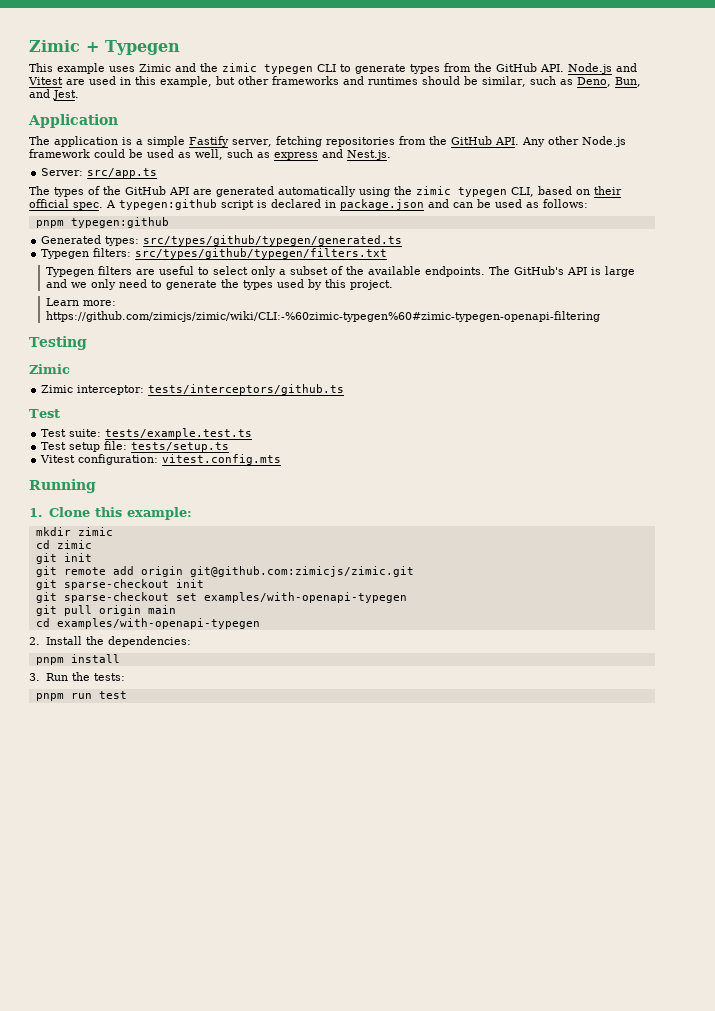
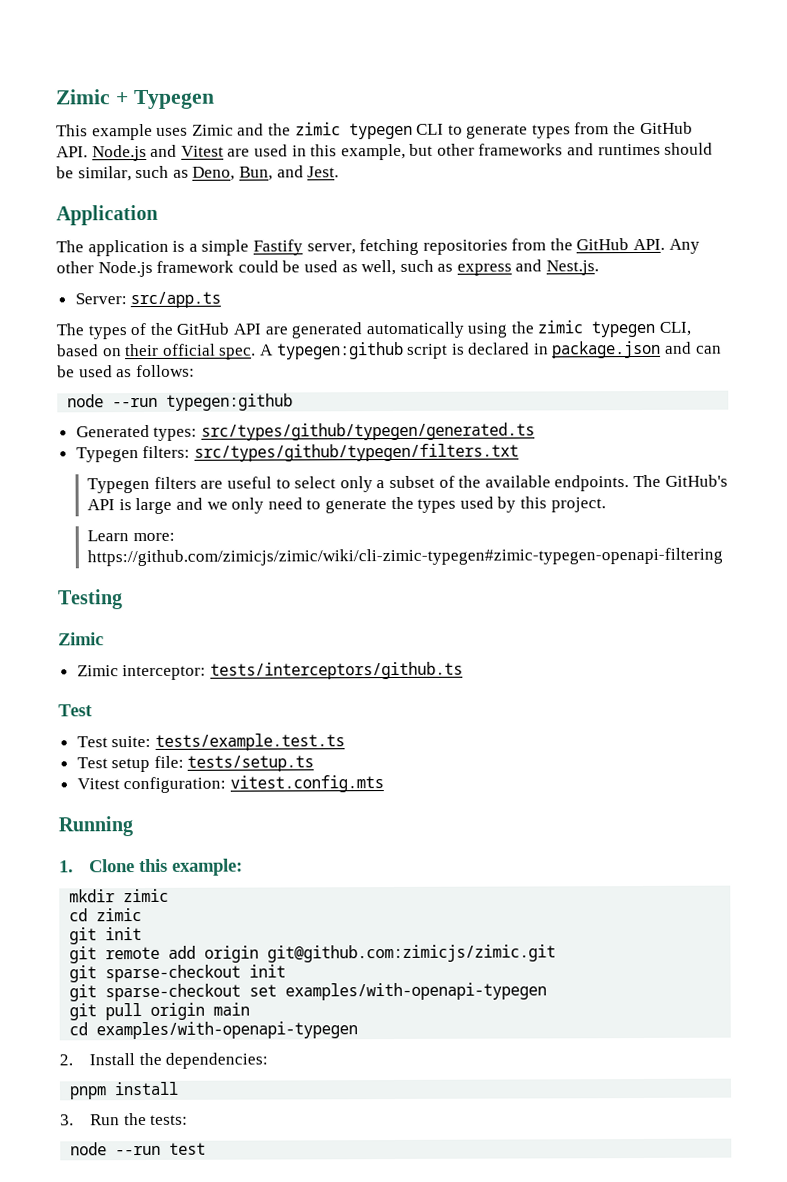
- pnpm typegen:github
+ node --run typegen:github
- Learn more: https://github.com/zimicjs/zimic/wiki/CLI:-%60zimic-typegen%60#zimic-typegen-openapi-filtering
+ Learn more: https://github.com/zimicjs/zimic/wiki/cli‐zimic‐typegen#zimic-typegen-openapi-filtering
- pnpm run test
+ node --run test

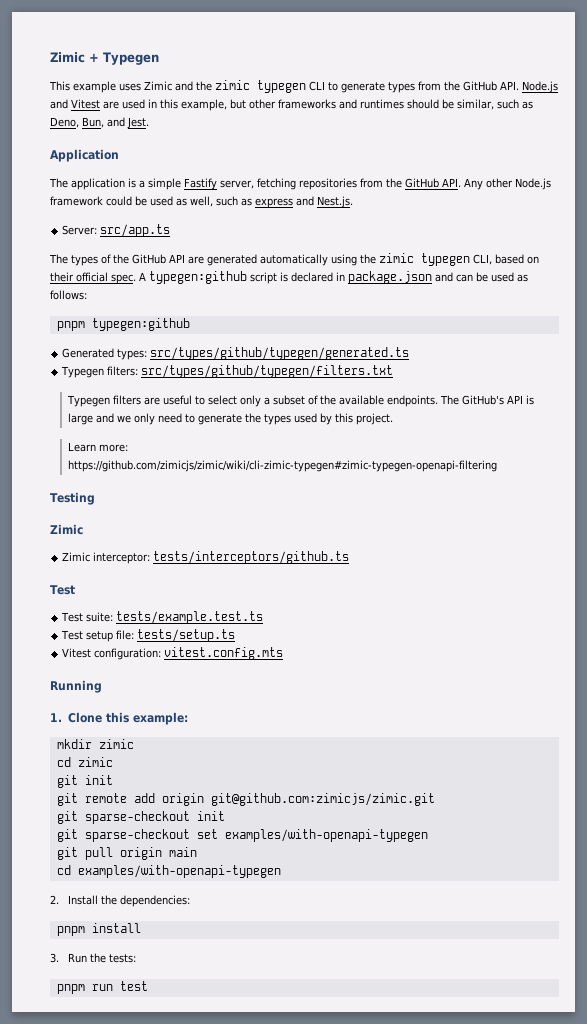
- node --run typegen:github
+ pnpm typegen:github
- node --run test
+ pnpm run test

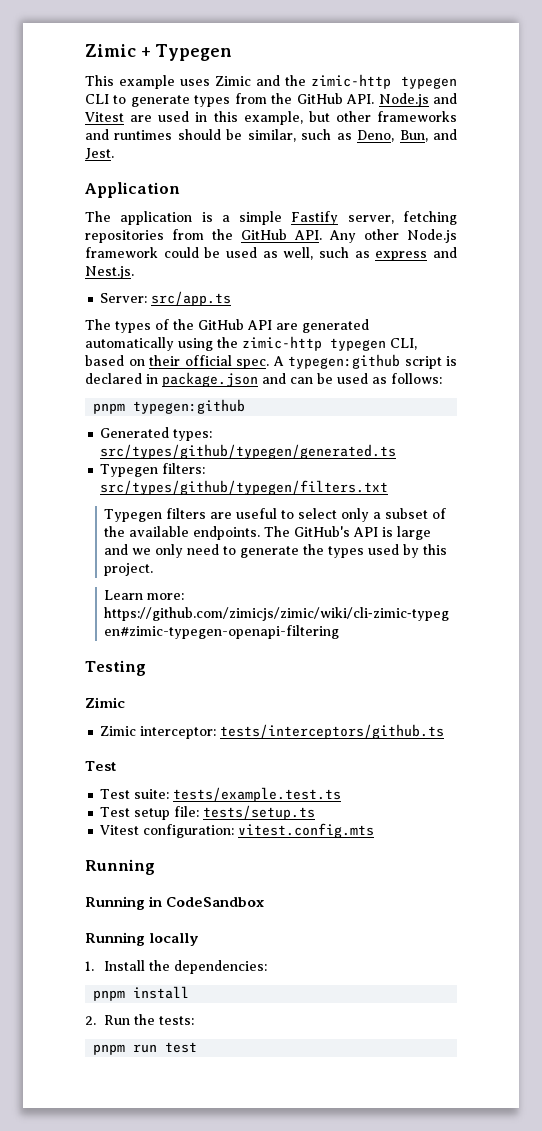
- This example uses Zimic and the zimic typegen CLI to generate types from the GitHub API. Node.js and Vitest are used in this example, but other frameworks and runtimes should be similar, such as Deno, Bun, and Jest.
+ This example uses Zimic and the zimic-http typegen CLI to generate types from the GitHub API. Node.js and Vitest are used in this example, but other frameworks and runtimes should be similar, such as Deno, Bun, and Jest.
- The types of the GitHub API are generated automatically using the zimic typegen CLI, based on their official spec.
+ The types of the GitHub API are generated automatically using the zimic-http typegen CLI, based on their official spec.
- 1. Clone this example:
- mkdir zimic
- cd zimic
- git init
- git remote add origin git@github.com:zimicjs/zimic.git
- git sparse-checkout init
- git sparse-checkout set examples/with-openapi-typegen
- git pull origin main
- cd examples/with-openapi-typegen
- 2. Install the dependencies:
+ Running in CodeSandbox
+ Running locally
+ 1. Install the dependencies:
- 3. Run the tests:
+ 2. Run the tests:

